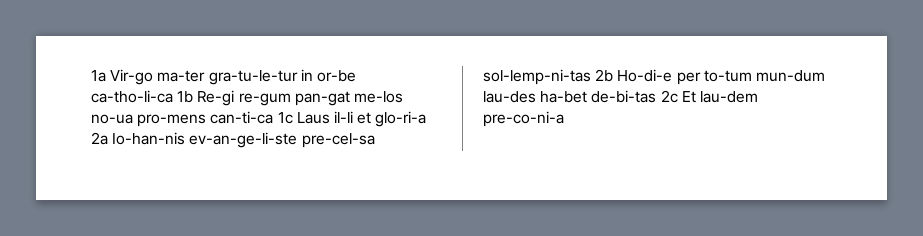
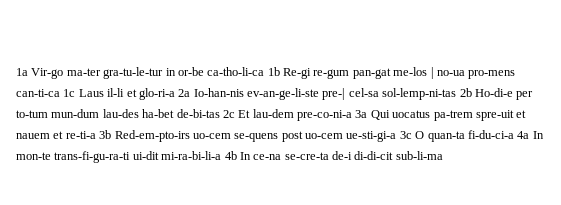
- 1a Vir-go ma-ter gra-tu-le-tur in or-be ca-tho-li-ca 1b Re-gi re-gum pan-gat me-los no-ua pro-mens can-ti-ca 1c Laus il-li et glo-ri-a 2a Io-han-nis ev-an-ge-li-ste pre-cel-sa sol-lemp-ni-tas 2b Ho-di-e per to-tum mun-dum lau-des ha-bet de-bi-tas 2c Et lau-dem pre-co-ni-a
+ 1a Vir-go ma-ter gra-tu-le-tur in or-be ca-tho-li-ca 1b Re-gi re-gum pan-gat me-los | no-ua pro-mens can-ti-ca 1c Laus il-li et glo-ri-a 2a Io-han-nis ev-an-ge-li-ste pre-| cel-sa sol-lemp-ni-tas 2b Ho-di-e per to-tum mun-dum lau-des ha-bet de-bi-tas 2c Et lau-dem pre-co-ni-a 3a Qui uocatus pa-trem spre-uit et nauem et re-ti-a 3b Red-em-pto-irs uo-cem se-quens post uo-cem ue-sti-gi-a 3c O quan-ta fi-du-ci-a 4a In mon-te trans-fi-gu-ra-ti ui-dit mi-ra-bi-li-a 4b In ce-na se-cre-ta de-i di-di-cit sub-li-ma

